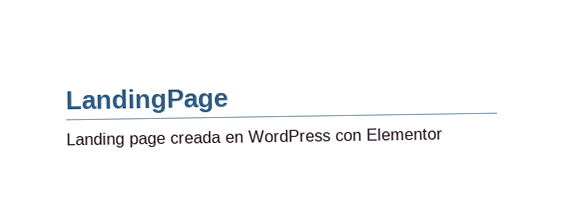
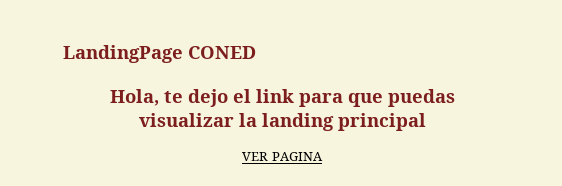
- LandingPage
- Landing page creada en WordPress con Elementor
+ LandingPage CONED
+ Hola, te dejo el link para que puedas visualizar la landing principal
+ VER PAGINA

